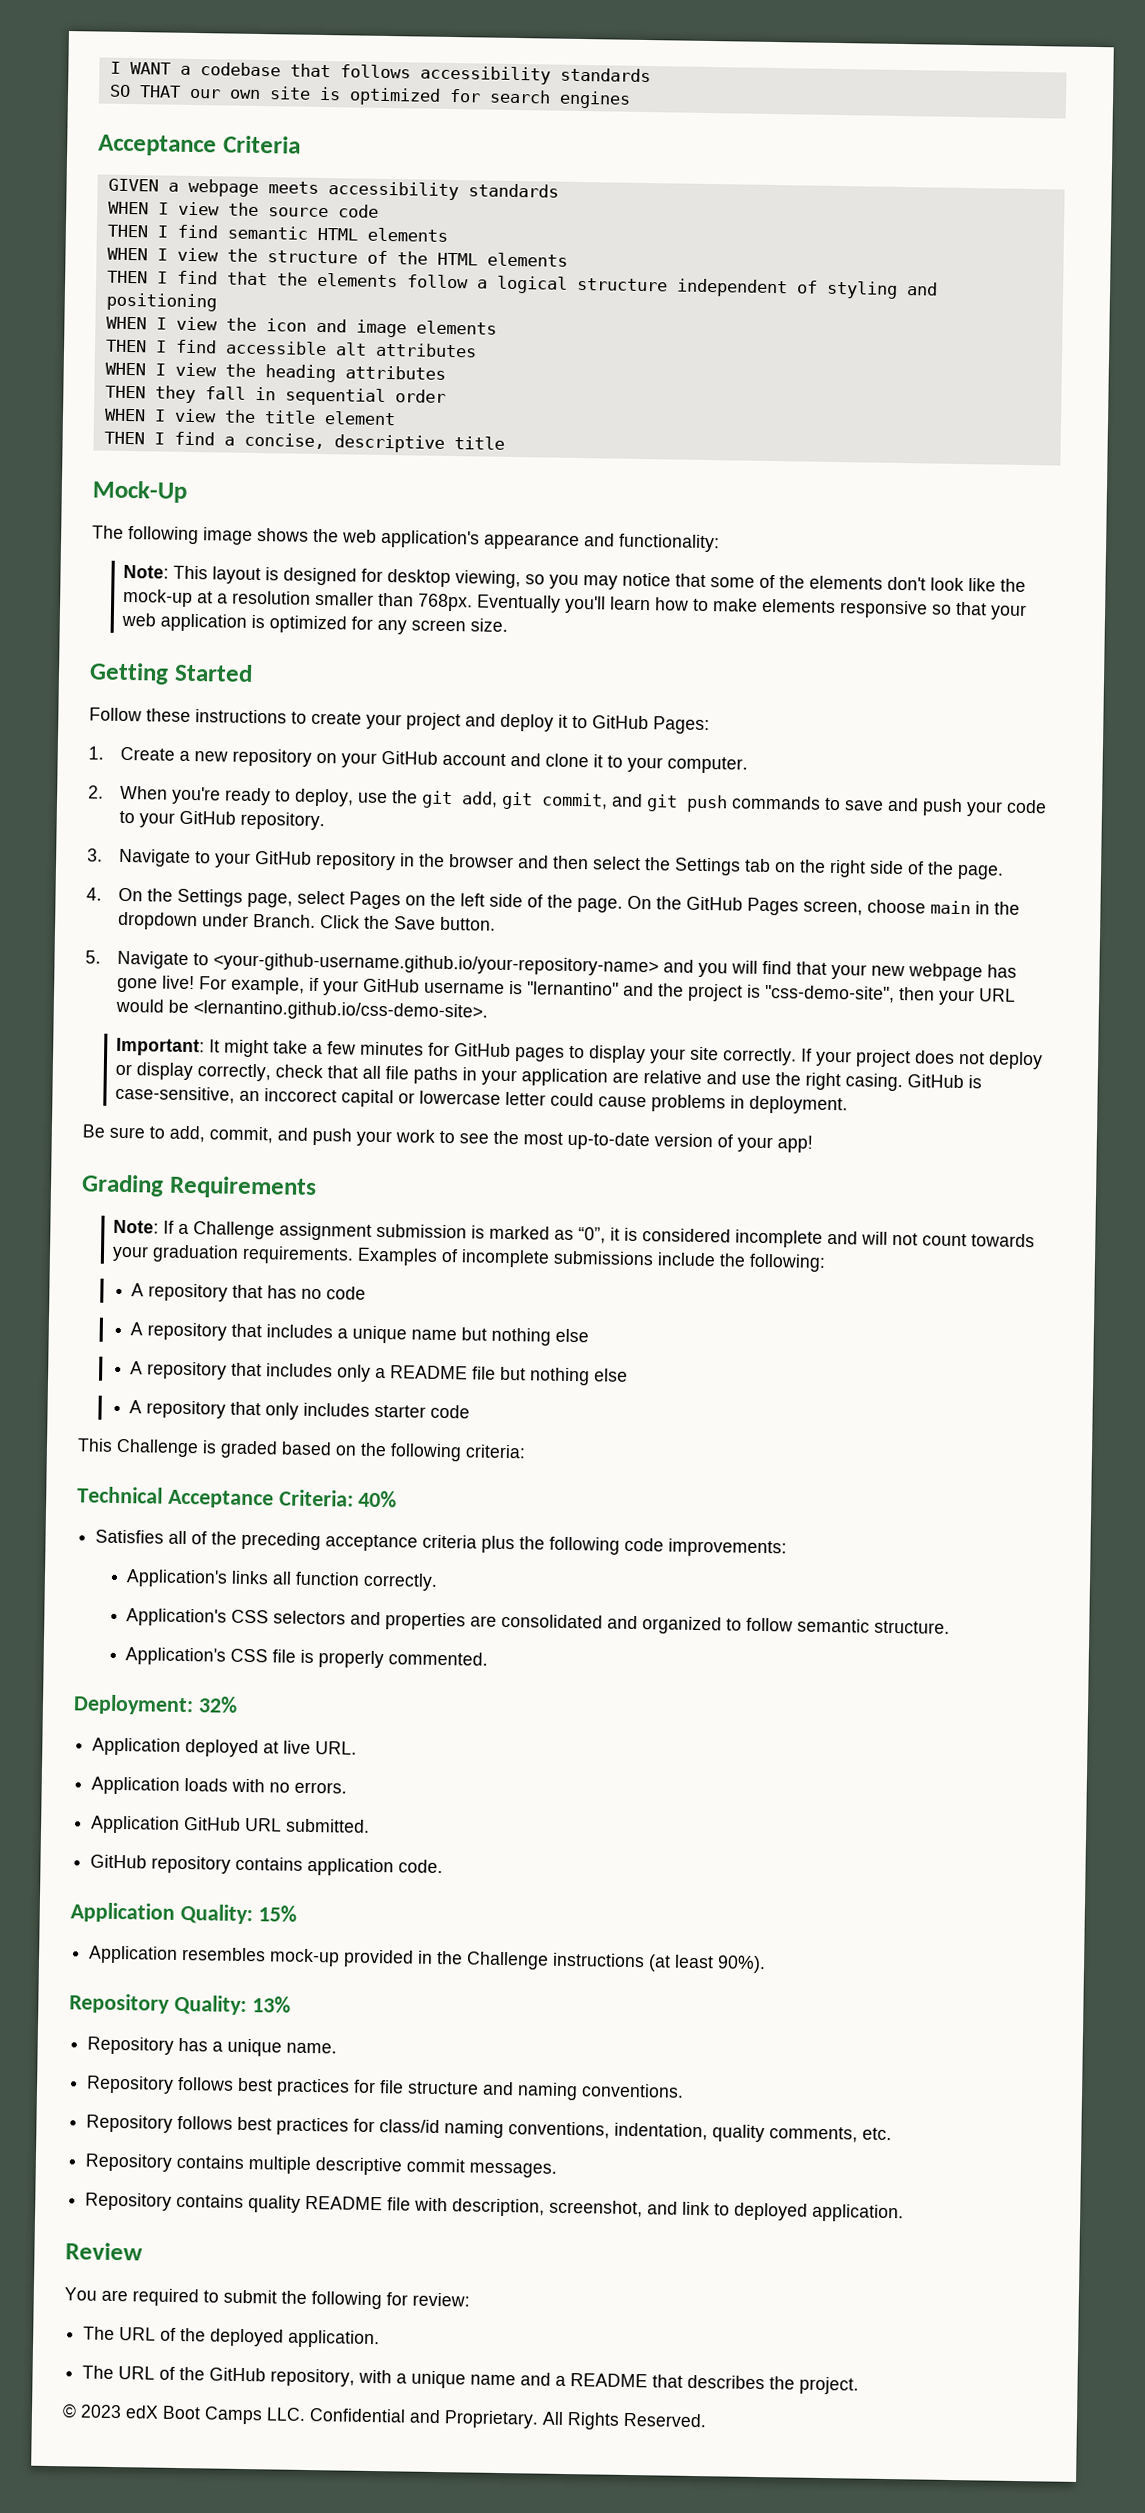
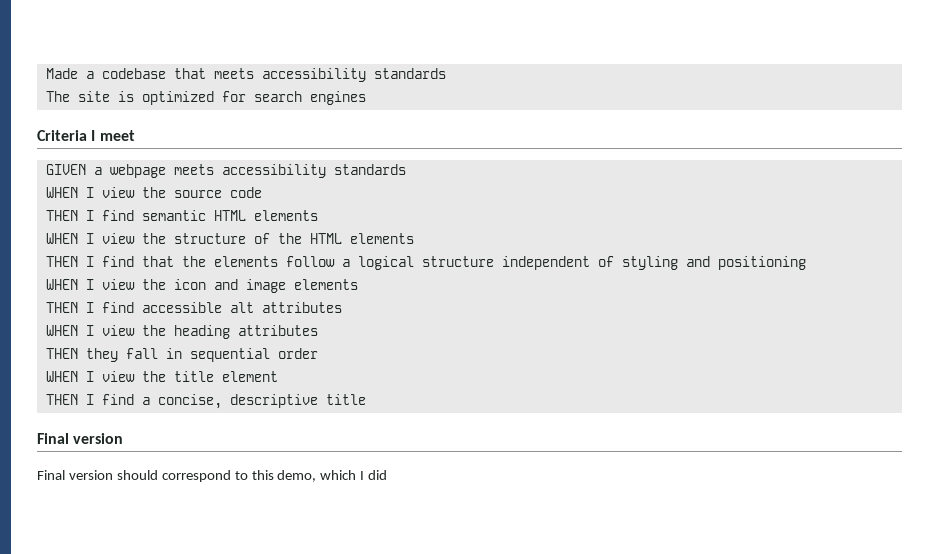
- I WANT a codebase that follows accessibility standards
- SO THAT our own site is optimized for search engines
+ Made a codebase that meets accessibility standards
+ The site is optimized for search engines
- Acceptance Criteria
+ Criteria I meet
  THEN I find a concise, descriptive title
- Mock-Up
- The following image shows the web application's appearance and functionality:
- Note: This layout is designed for desktop viewing, so you may notice that some of the elements don't look like the mock-up at a resolution smaller than 768px. Eventually you'll learn how to make elements responsive so that your web application is optimized for any screen size.
- Getting Started
- Follow these instructions to create your project and deploy it to GitHub Pages:
- 1. Create a new repository on your GitHub account and clone it to your computer.
- 2. When you're ready to deploy, use the git add, git commit, and git push commands to save and push your code to your GitHub repository.
- 3. Navigate to your GitHub repository in the browser and then select the Settings tab on the right side of the page.
- 4. On the Settings page, select Pages on the left side of the page. On the GitHub Pages screen, choose main in the dropdown under Branch. Click the Save button.
- 5. Navigate to <your-github-username.github.io/your-repository-name> and you will find that your new webpage has gone live! For example, if your GitHub username is "lernantino" and the project is "css-demo-site", then your URL would be <lernantino.github.io/css-demo-site>.
- Important: It might take a few minutes for GitHub pages to display your site correctly. If your project does not deploy or display correctly, check that all file paths in your application are relative and use the right casing. GitHub is case-sensitive, an inccorect capital or lowercase letter could cause problems in deployment.
- Be sure to add, commit, and push your work to see the most up-to-date version of your app!
- Grading Requirements
- Note: If a Challenge assignment submission is marked as “0”, it is considered incomplete and will not count towards your graduation requirements. Examples of incomplete submissions include the following:
- A repository that has no code
- A repository that includes a unique name but nothing else
- A repository that includes only a README file but nothing else
- A repository that only includes starter code
- This Challenge is graded based on the following criteria:
- Technical Acceptance Criteria: 40%
- Satisfies all of the preceding acceptance criteria plus the following code improvements:
- Application's links all function correctly.
- Application's CSS selectors and properties are consolidated and organized to follow semantic structure.
- Application's CSS file is properly commented.
- Deployment: 32%
- Application deployed at live URL.
- Application loads with no errors.
- Application GitHub URL submitted.
- GitHub repository contains application code.
- Application Quality: 15%
- Application resembles mock-up provided in the Challenge instructions (at least 90%).
- Repository Quality: 13%
- Repository has a unique name.
- Repository follows best practices for file structure and naming conventions.
- Repository follows best practices for class/id naming conventions, indentation, quality comments, etc.
- Repository contains multiple descriptive commit messages.
- Repository contains quality README file with description, screenshot, and link to deployed application.
- Review
- You are required to submit the following for review:
- The URL of the deployed application.
- The URL of the GitHub repository, with a unique name and a README that describes the project.
- © 2023 edX Boot Camps LLC. Confidential and Proprietary. All Rights Reserved.
+ Final version
+ Final version should correspond to this demo, which I did

